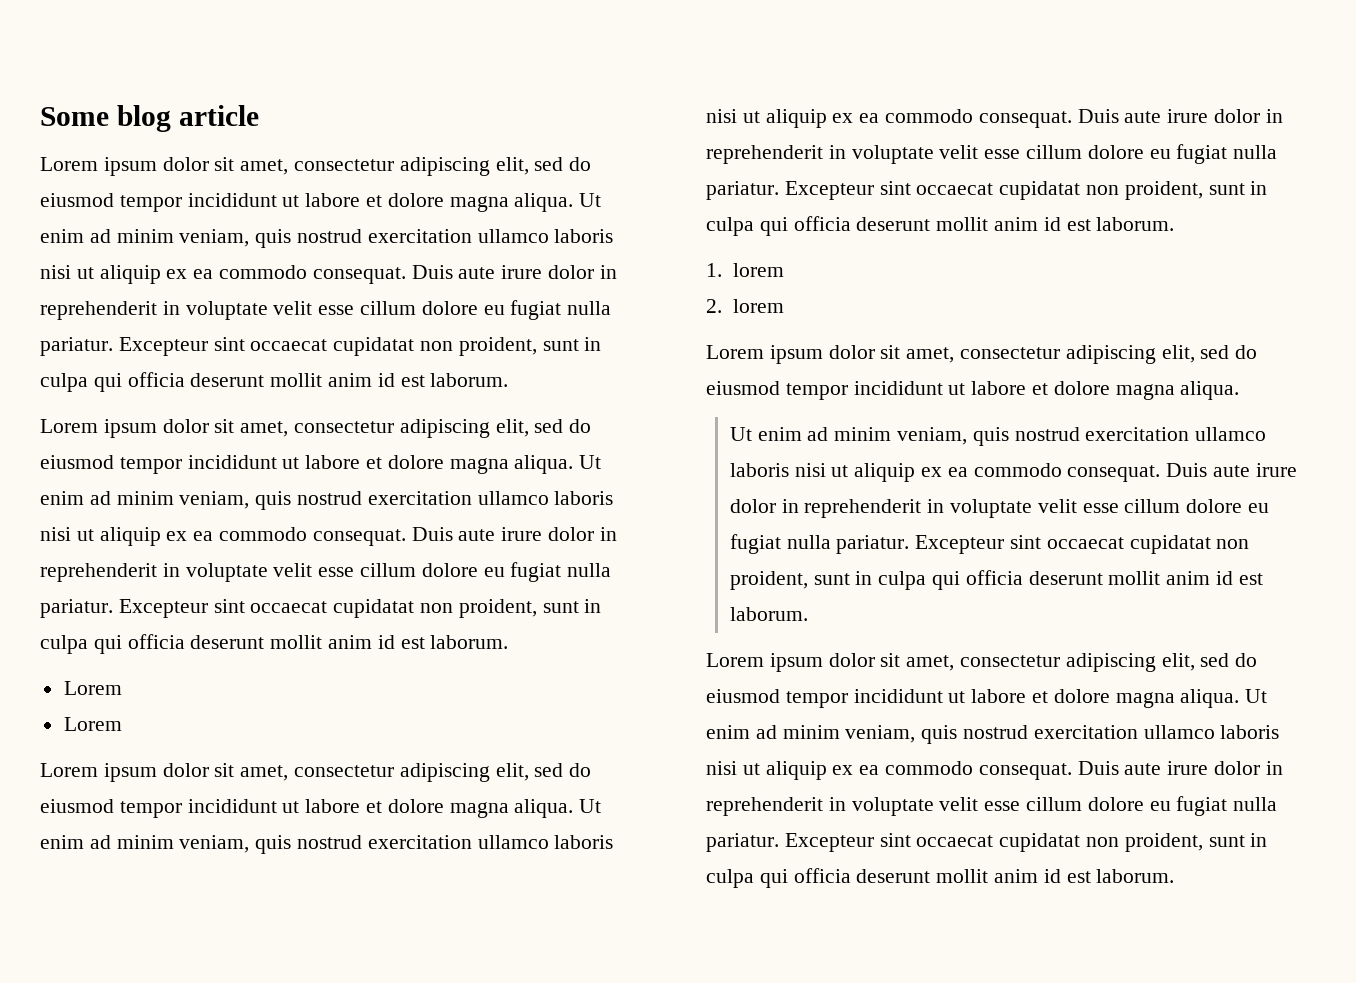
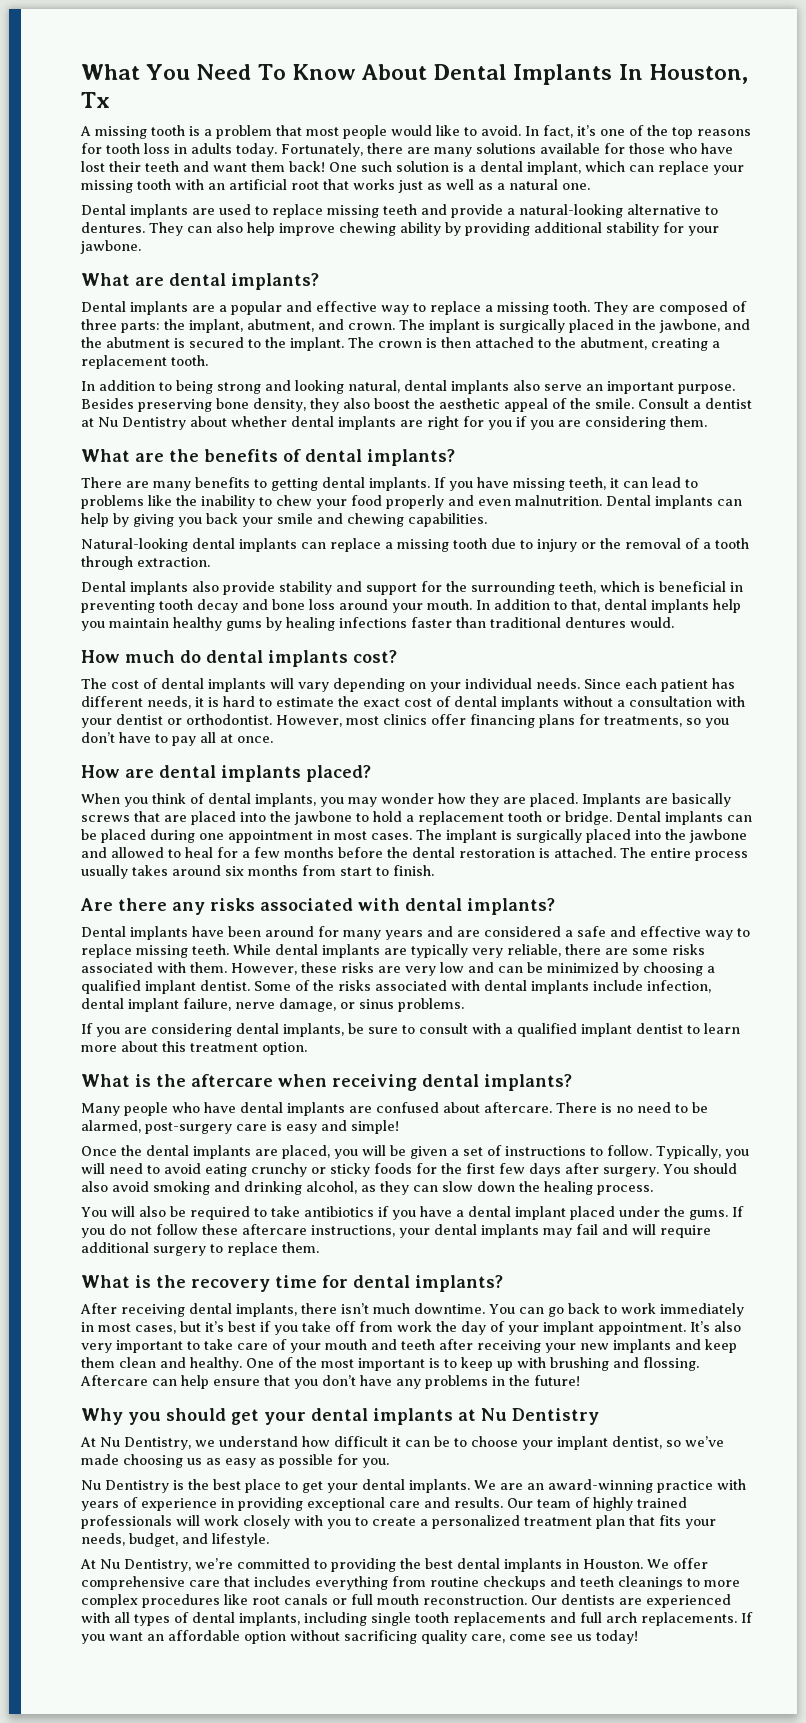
- Some blog article
- Lorem ipsum dolor sit amet, consectetur adipiscing elit, sed do eiusmod tempor incididunt ut labore et dolore magna aliqua. Ut enim ad minim veniam, quis nostrud exercitation ullamco laboris nisi ut aliquip ex ea commodo consequat. Duis aute irure dolor in reprehenderit in voluptate velit esse cillum dolore eu fugiat nulla pariatur. Excepteur sint occaecat cupidatat non proident, sunt in culpa qui officia deserunt mollit anim id est laborum.
- Lorem ipsum dolor sit amet, consectetur adipiscing elit, sed do eiusmod tempor incididunt ut labore et dolore magna aliqua. Ut enim ad minim veniam, quis nostrud exercitation ullamco laboris nisi ut aliquip ex ea commodo consequat. Duis aute irure dolor in reprehenderit in voluptate velit esse cillum dolore eu fugiat nulla pariatur. Excepteur sint occaecat cupidatat non proident, sunt in culpa qui officia deserunt mollit anim id est laborum.
- Lorem
- Lorem
- Lorem ipsum dolor sit amet, consectetur adipiscing elit, sed do eiusmod tempor incididunt ut labore et dolore magna aliqua. Ut enim ad minim veniam, quis nostrud exercitation ullamco laboris nisi ut aliquip ex ea commodo consequat. Duis aute irure dolor in reprehenderit in voluptate velit esse cillum dolore eu fugiat nulla pariatur. Excepteur sint occaecat cupidatat non proident, sunt in culpa qui officia deserunt mollit anim id est laborum.
- 1. lorem
- 2. lorem
- Lorem ipsum dolor sit amet, consectetur adipiscing elit, sed do eiusmod tempor incididunt ut labore et dolore magna aliqua.
- Ut enim ad minim veniam, quis nostrud exercitation ullamco laboris nisi ut aliquip ex ea commodo consequat. Duis aute irure dolor in reprehenderit in voluptate velit esse cillum dolore eu fugiat nulla pariatur. Excepteur sint occaecat cupidatat non proident, sunt in culpa qui officia deserunt mollit anim id est laborum.
- Lorem ipsum dolor sit amet, consectetur adipiscing elit, sed do eiusmod tempor incididunt ut labore et dolore magna aliqua. Ut enim ad minim veniam, quis nostrud exercitation ullamco laboris nisi ut aliquip ex ea commodo consequat. Duis aute irure dolor in reprehenderit in voluptate velit esse cillum dolore eu fugiat nulla pariatur. Excepteur sint occaecat cupidatat non proident, sunt in culpa qui officia deserunt mollit anim id est laborum.
+ What You Need To Know About Dental Implants In Houston, Tx
+ A missing tooth is a problem that most people would like to avoid. In fact, it’s one of the top reasons for tooth loss in adults today. Fortunately, there are many solutions available for those who have lost their teeth and want them back! One such solution is a dental implant, which can replace your missing tooth with an artificial root that works just as well as a natural one.
+ Dental implants are used to replace missing teeth and provide a natural-looking alternative to dentures. They can also help improve chewing ability by providing additional stability for your jawbone.
+ What are dental implants?
+ Dental implants are a popular and effective way to replace a missing tooth. They are composed of three parts: the implant, abutment, and crown. The implant is surgically placed in the jawbone, and the abutment is secured to the implant. The crown is then attached to the abutment, creating a replacement tooth.
+ In addition to being strong and looking natural, dental implants also serve an important purpose. Besides preserving bone density, they also boost the aesthetic appeal of the smile. Consult a dentist at Nu Dentistry about whether dental implants are right for you if you are considering them.
+ What are the benefits of dental implants?
+ There are many benefits to getting dental implants. If you have missing teeth, it can lead to problems like the inability to chew your food properly and even malnutrition. Dental implants can help by giving you back your smile and chewing capabilities.
+ Natural-looking dental implants can replace a missing tooth due to injury or the removal of a tooth through extraction.
+ Dental implants also provide stability and support for the surrounding teeth, which is beneficial in preventing tooth decay and bone loss around your mouth. In addition to that, dental implants help you maintain healthy gums by healing infections faster than traditional dentures would.
+ How much do dental implants cost?
+ The cost of dental implants will vary depending on your individual needs. Since each patient has different needs, it is hard to estimate the exact cost of dental implants without a consultation with your dentist or orthodontist. However, most clinics offer financing plans for treatments, so you don’t have to pay all at once.
+ How are dental implants placed?
+ When you think of dental implants, you may wonder how they are placed. Implants are basically screws that are placed into the jawbone to hold a replacement tooth or bridge. Dental implants can be placed during one appointment in most cases. The implant is surgically placed into the jawbone and allowed to heal for a few months before the dental restoration is attached. The entire process usually takes around six months from start to finish.
+ Are there any risks associated with dental implants?
+ Dental implants have been around for many years and are considered a safe and effective way to replace missing teeth. While dental implants are typically very reliable, there are some risks associated with them. However, these risks are very low and can be minimized by choosing a qualified implant dentist. Some of the risks associated with dental implants include infection, dental implant failure, nerve damage, or sinus problems.
+ If you are considering dental implants, be sure to consult with a qualified implant dentist to learn more about this treatment option.
+ What is the aftercare when receiving dental implants?
+ Many people who have dental implants are confused about aftercare. There is no need to be alarmed, post-surgery care is easy and simple!
+ Once the dental implants are placed, you will be given a set of instructions to follow. Typically, you will need to avoid eating crunchy or sticky foods for the first few days after surgery. You should also avoid smoking and drinking alcohol, as they can slow down the healing process.
+ You will also be required to take antibiotics if you have a dental implant placed under the gums. If you do not follow these aftercare instructions, your dental implants may fail and will require additional surgery to replace them.
+ What is the recovery time for dental implants?
+ After receiving dental implants, there isn’t much downtime. You can go back to work immediately in most cases, but it’s best if you take off from work the day of your implant appointment. It’s also very important to take care of your mouth and teeth after receiving your new implants and keep them clean and healthy. One of the most important is to keep up with brushing and flossing. Aftercare can help ensure that you don’t have any problems in the future!
+ Why you should get your dental implants at Nu Dentistry
+ At Nu Dentistry, we understand how difficult it can be to choose your implant dentist, so we’ve made choosing us as easy as possible for you.
+ Nu Dentistry is the best place to get your dental implants. We are an award-winning practice with years of experience in providing exceptional care and results. Our team of highly trained professionals will work closely with you to create a personalized treatment plan that fits your needs, budget, and lifestyle.
+ At Nu Dentistry, we’re committed to providing the best dental implants in Houston. We offer comprehensive care that includes everything from routine checkups and teeth cleanings to more complex procedures like root canals or full mouth reconstruction. Our dentists are experienced with all types of dental implants, including single tooth replacements and full arch replacements. If you want an affordable option without sacrificing quality care, come see us today!

